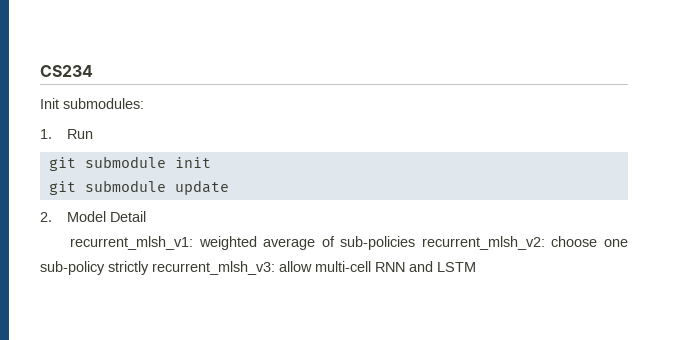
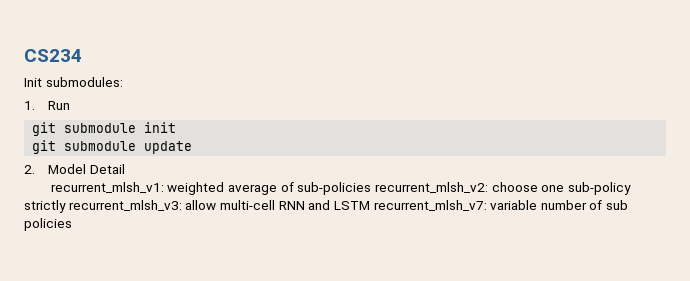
- recurrent_mlsh_v1: weighted average of sub-policies recurrent_mlsh_v2: choose one sub-policy strictly recurrent_mlsh_v3: allow multi-cell RNN and LSTM
+ recurrent_mlsh_v1: weighted average of sub-policies recurrent_mlsh_v2: choose one sub-policy strictly recurrent_mlsh_v3: allow multi-cell RNN and LSTM recurrent_mlsh_v7: variable number of sub policies

